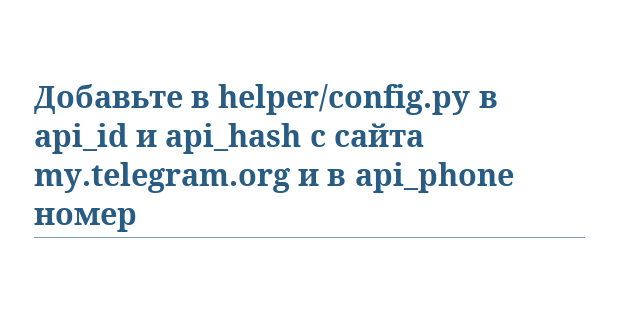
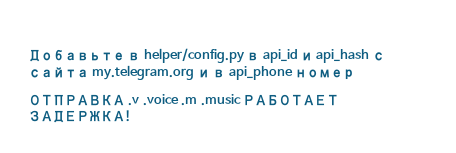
+ ОТПРАВКА .v .voice .m .music РАБОТАЕТ ЗАДЕРЖКА!

